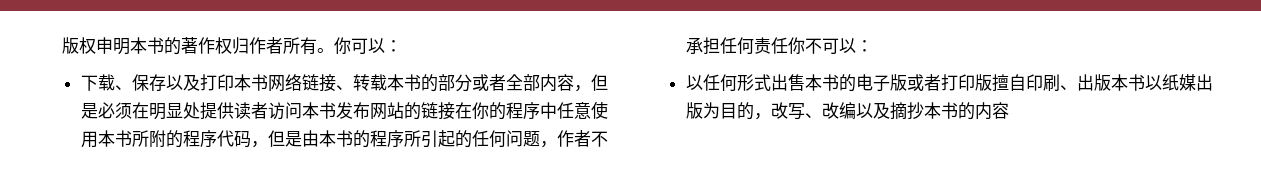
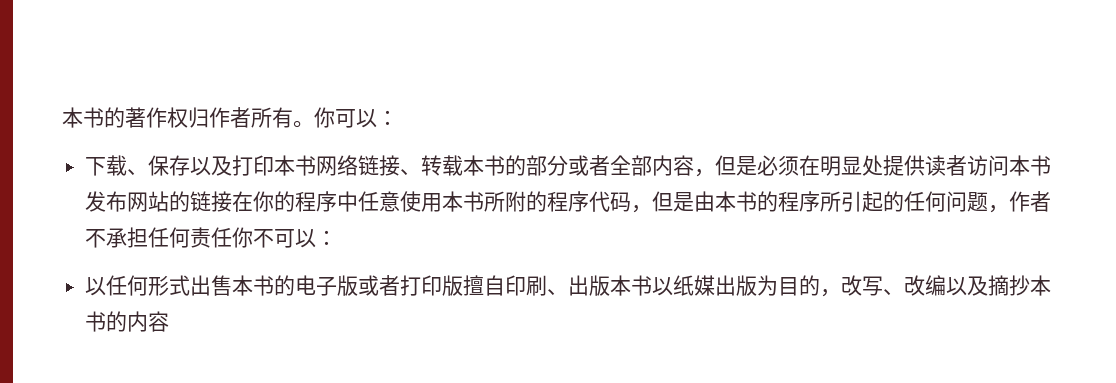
- 版权申明本书的著作权归作者所有。
+ 本书的著作权归作者所有。

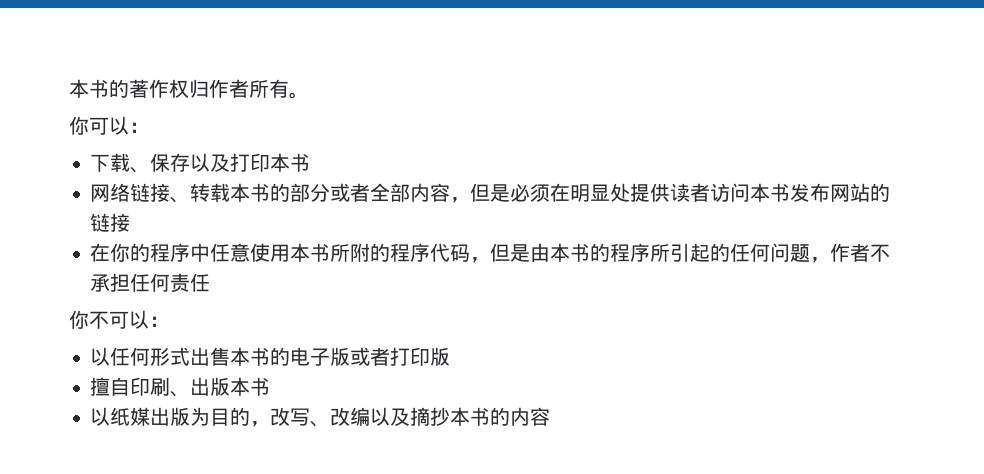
- 本书的著作权归作者所有。你可以：
+ 本书的著作权归作者所有。
+ 你可以：
- 下载、保存以及打印本书网络链接、转载本书的部分或者全部内容，但是必须在明显处提供读者访问本书发布网站的链接在你的程序中任意使用本书所附的程序代码，但是由本书的程序所引起的任何问题，作者不承担任何责任你不可以：
+ 下载、保存以及打印本书
+ 网络链接、转载本书的部分或者全部内容，但是必须在明显处提供读者访问本书发布网站的链接
+ 在你的程序中任意使用本书所附的程序代码，但是由本书的程序所引起的任何问题，作者不承担任何责任
+ 你不可以：
- 以任何形式出售本书的电子版或者打印版擅自印刷、出版本书以纸媒出版为目的，改写、改编以及摘抄本书的内容
+ 以任何形式出售本书的电子版或者打印版
+ 擅自印刷、出版本书
+ 以纸媒出版为目的，改写、改编以及摘抄本书的内容

